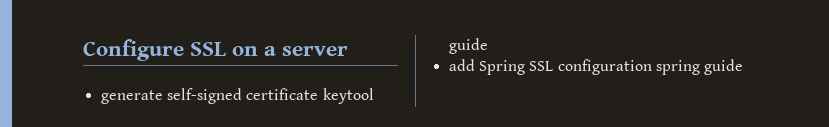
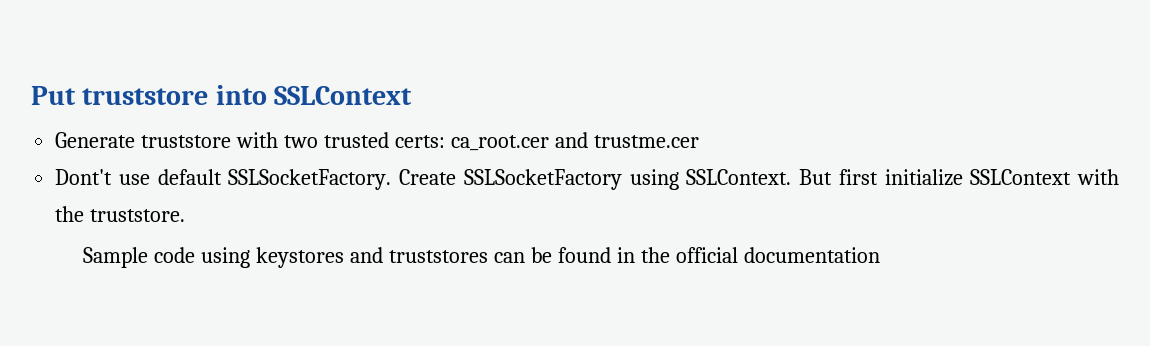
- Configure SSL on a server
- generate self-signed certificate keytool guide
- add Spring SSL configuration spring guide
+ Put truststore into SSLContext
+ Generate truststore with two trusted certs: ca_root.cer and trustme.cer
+ Dont't use default SSLSocketFactory. Create SSLSocketFactory using SSLContext. But first initialize SSLContext with the truststore.
+ Sample code using keystores and truststores can be found in the official documentation

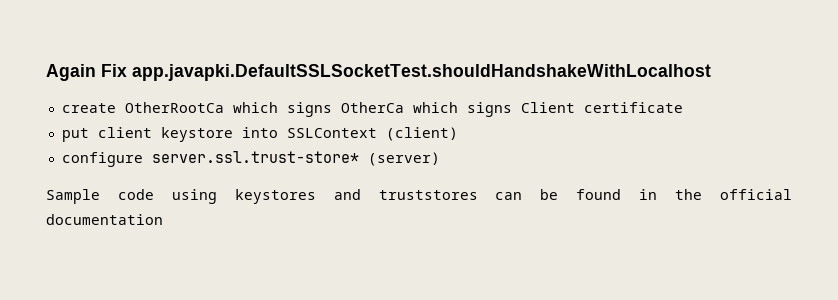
- Put truststore into SSLContext
- Generate truststore with two trusted certs: ca_root.cer and trustme.cer
- Dont't use default SSLSocketFactory. Create SSLSocketFactory using SSLContext. But first initialize SSLContext with the truststore.
+ Again Fix app.javapki.DefaultSSLSocketTest.shouldHandshakeWithLocalhost
+ create OtherRootCa which signs OtherCa which signs Client certificate
+ put client keystore into SSLContext (client)
+ configure server.ssl.trust-store* (server)

